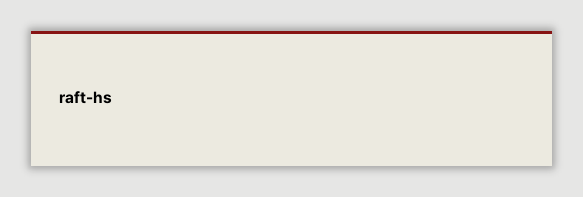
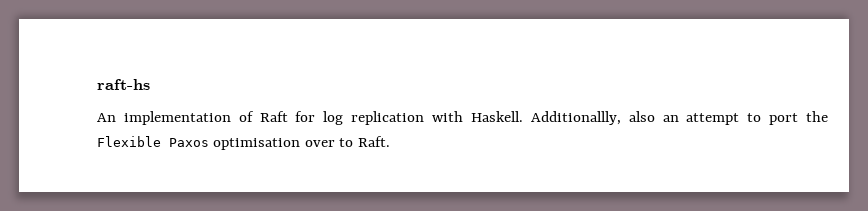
+ An implementation of Raft for log replication with Haskell. Additionallly, also an attempt to port the Flexible Paxos optimisation over to Raft.

